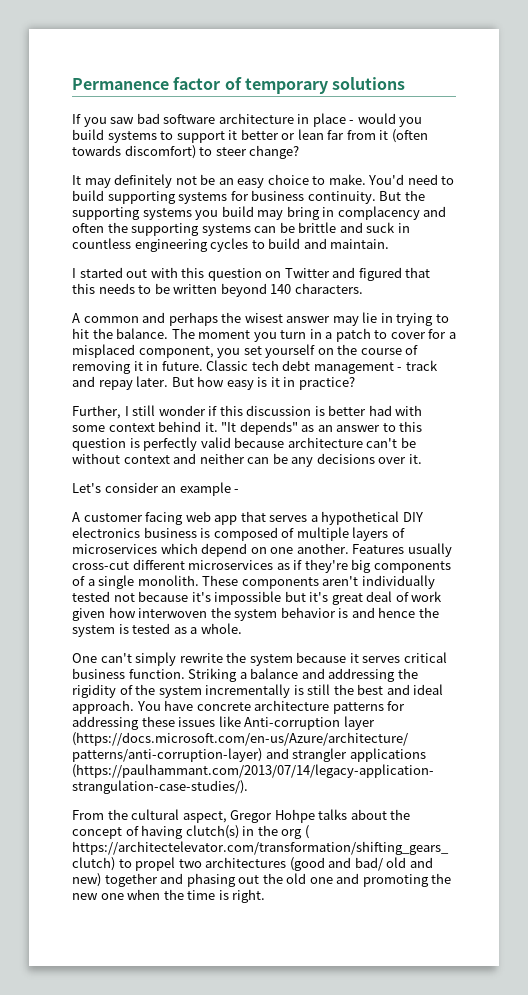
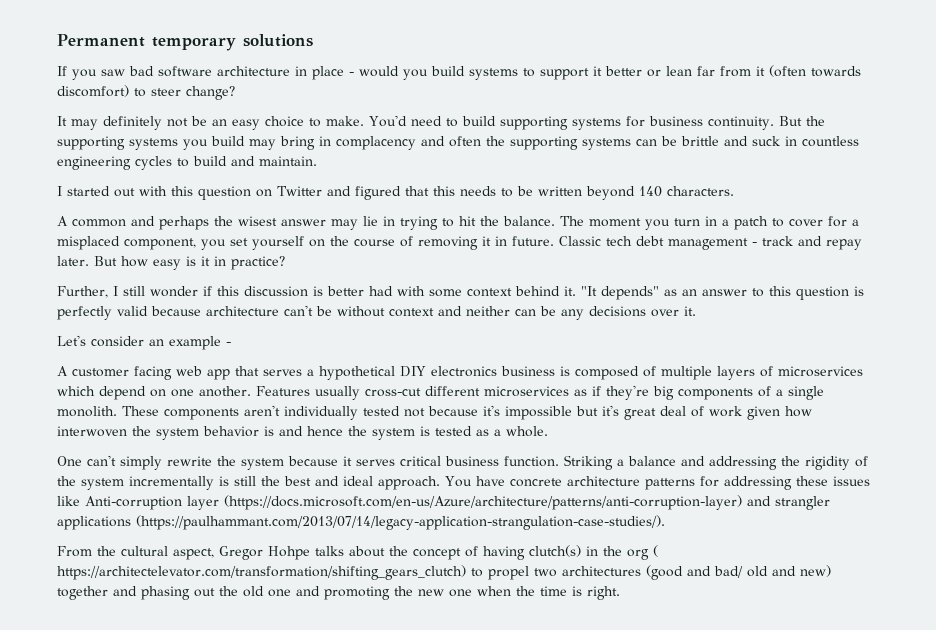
- Permanence factor of temporary solutions
+ Permanent temporary solutions

